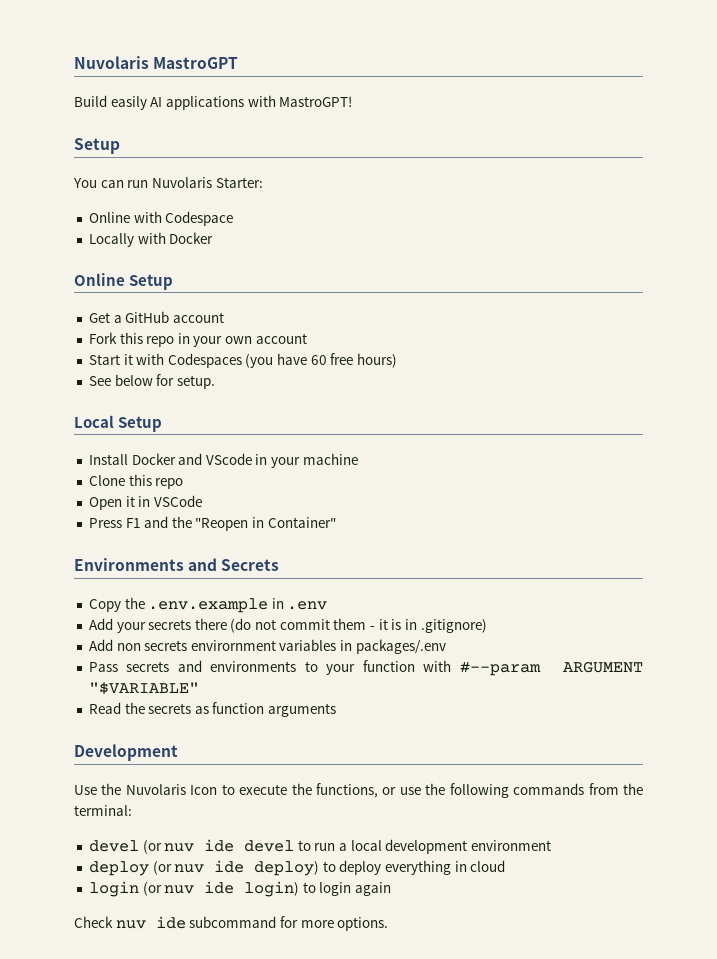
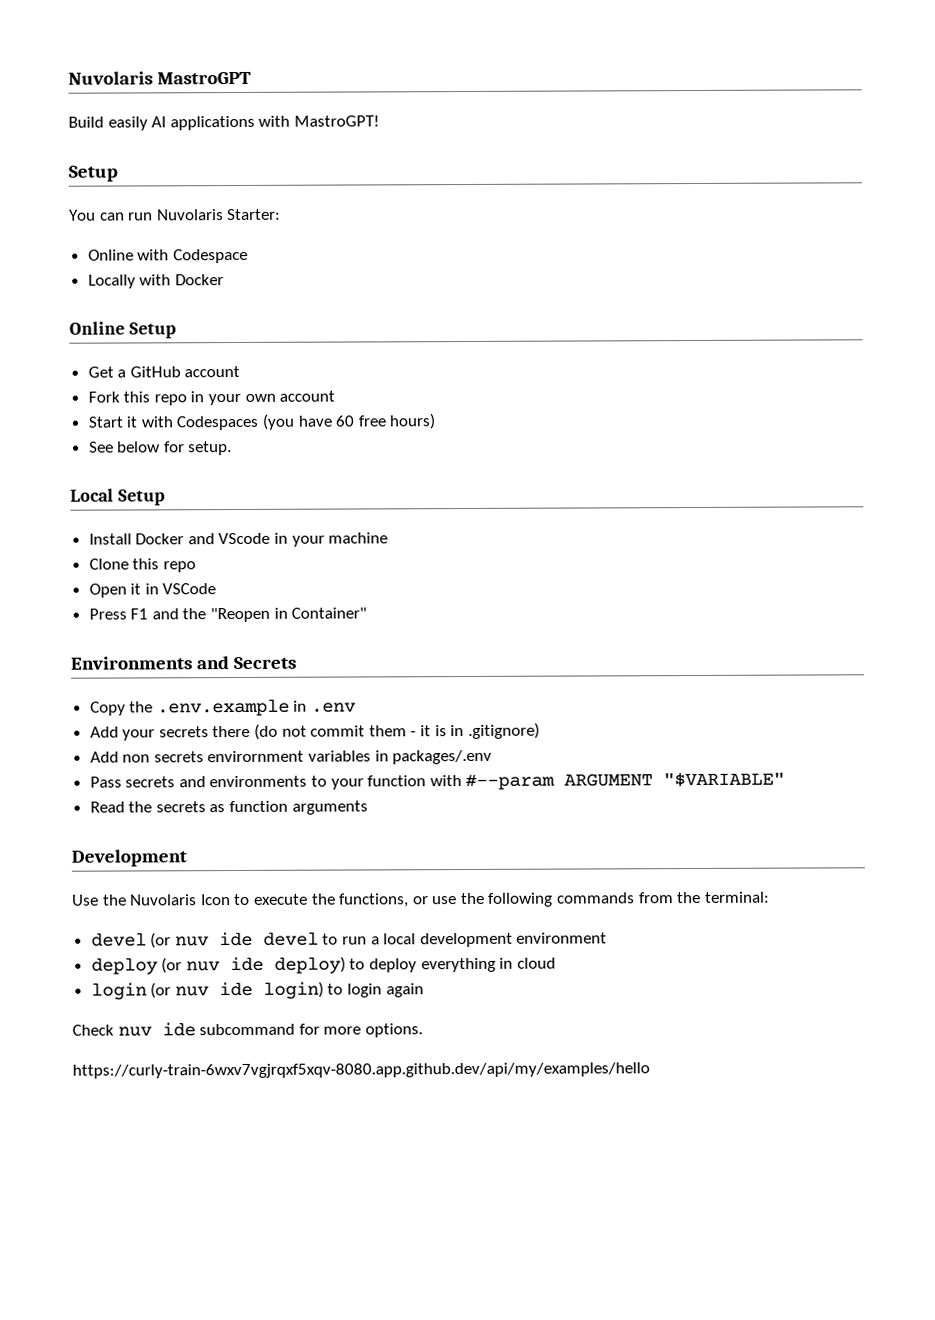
+ https://curly-train-6wxv7vgjrqxf5xqv-8080.app.github.dev/api/my/examples/hello

